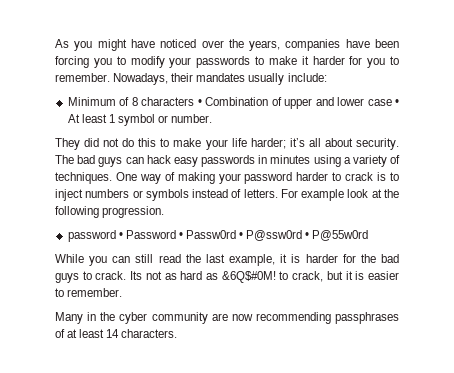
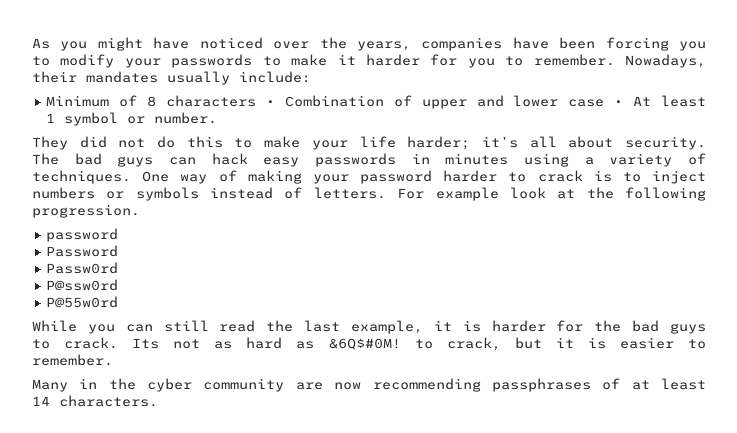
  For example look at the following progression.
- password • Password • Passw0rd • P@ssw0rd • P@55w0rd
+ password
+ Password
+ Passw0rd
+ P@ssw0rd
+ P@55w0rd

